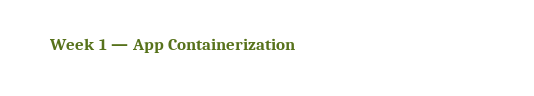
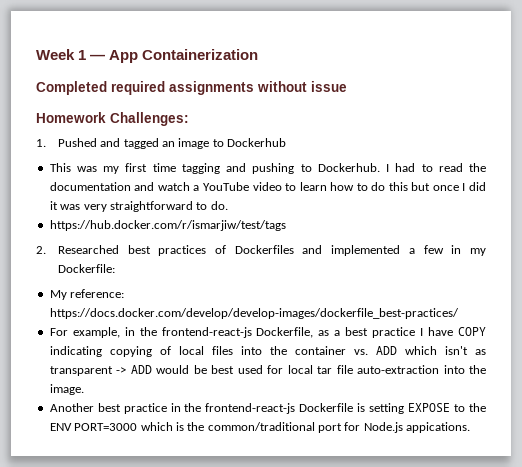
+ Completed required assignments without issue
+ Homework Challenges:
+ 1. Pushed and tagged an image to Dockerhub
+ This was my first time tagging and pushing to Dockerhub. I had to read the documentation and watch a YouTube video to learn how to do this but once I did it was very straightforward to do.
+ https://hub.docker.com/r/ismarjiw/test/tags
+ 2. Researched best practices of Dockerfiles and implemented a few in my Dockerfile:
+ My reference: https://docs.docker.com/develop/develop-images/dockerfile_best-practices/
+ For example, in the frontend-react-js Dockerfile, as a best practice I have COPY indicating copying of local files into the container vs. ADD which isn't as transparent -> ADD would be best used for local tar file auto-extraction into the image.
+ Another best practice in the frontend-react-js Dockerfile is setting EXPOSE to the ENV PORT=3000 which is the common/traditional port for Node.js appications.

